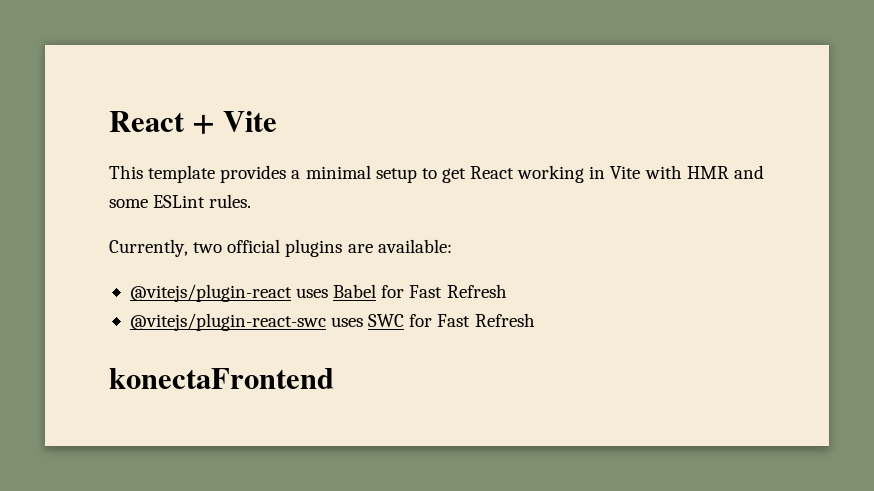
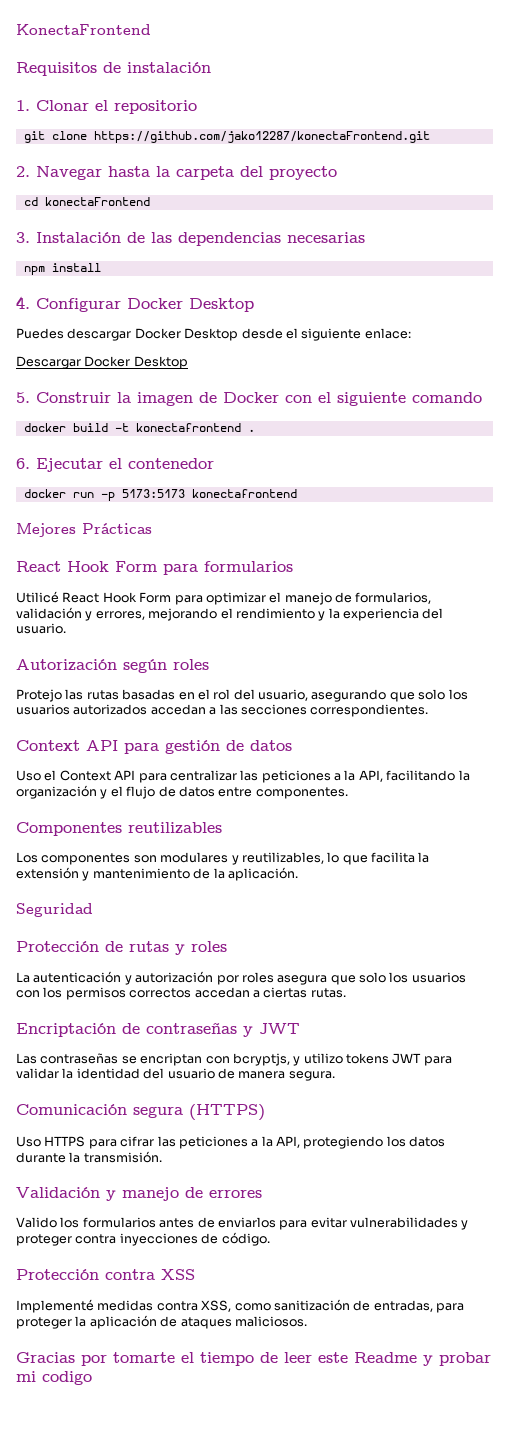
- React + Vite
- This template provides a minimal setup to get React working in Vite with HMR and some ESLint rules.
- Currently, two official plugins are available:
- @vitejs/plugin-react uses Babel for Fast Refresh
- @vitejs/plugin-react-swc uses SWC for Fast Refresh
- konectaFrontend
+ KonectaFrontend
+ Requisitos de instalación
+ 1. Clonar el repositorio
+ git clone https://github.com/jako12287/konectaFrontend.git
+ 2. Navegar hasta la carpeta del proyecto
+ cd konectaFrontend
+ 3. Instalación de las dependencias necesarias
+ npm install
+ 4. Configurar Docker Desktop
+ Puedes descargar Docker Desktop desde el siguiente enlace:
+ Descargar Docker Desktop
+ 5. Construir la imagen de Docker con el siguiente comando
+ docker build -t konectafrontend .
+ 6. Ejecutar el contenedor
+ docker run -p 5173:5173 konectafrontend
+ Mejores Prácticas
+ React Hook Form para formularios
+ Utilicé React Hook Form para optimizar el manejo de formularios, validación y errores, mejorando el rendimiento y la experiencia del usuario.
+ Autorización según roles
+ Protejo las rutas basadas en el rol del usuario, asegurando que solo los usuarios autorizados accedan a las secciones correspondientes.
+ Context API para gestión de datos
+ Uso el Context API para centralizar las peticiones a la API, facilitando la organización y el flujo de datos entre componentes.
+ Componentes reutilizables
+ Los componentes son modulares y reutilizables, lo que facilita la extensión y mantenimiento de la aplicación.
+ Seguridad
+ Protección de rutas y roles
+ La autenticación y autorización por roles asegura que solo los usuarios con los permisos correctos accedan a ciertas rutas.
+ Encriptación de contraseñas y JWT
+ Las contraseñas se encriptan con bcryptjs, y utilizo tokens JWT para validar la identidad del usuario de manera segura.
+ Comunicación segura (HTTPS)
+ Uso HTTPS para cifrar las peticiones a la API, protegiendo los datos durante la transmisión.
+ Validación y manejo de errores
+ Valido los formularios antes de enviarlos para evitar vulnerabilidades y proteger contra inyecciones de código.
+ Protección contra XSS
+ Implementé medidas contra XSS, como sanitización de entradas, para proteger la aplicación de ataques maliciosos.
+ Gracias por tomarte el tiempo de leer este Readme y probar mi codigo

